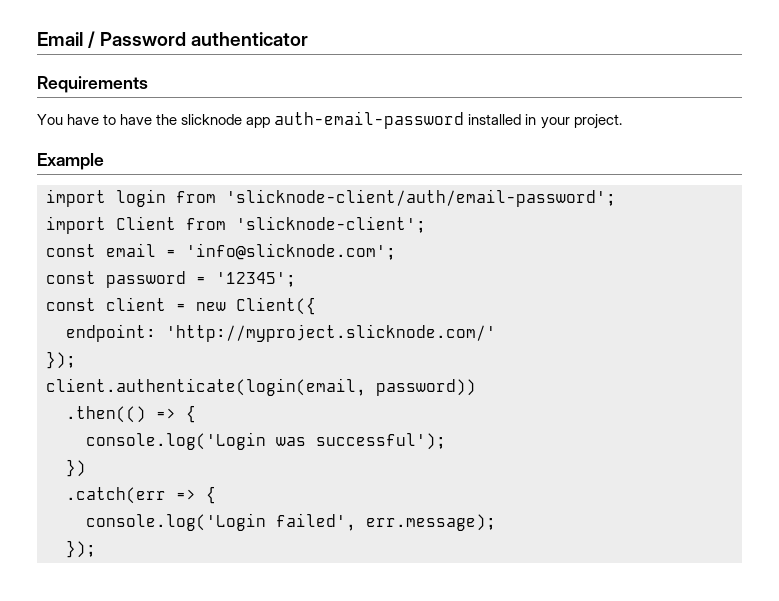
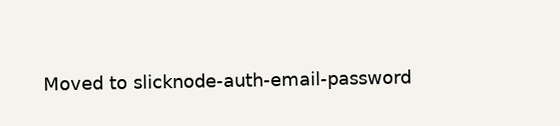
- Email / Password authenticator
- Requirements
- You have to have the slicknode app auth-email-password installed in your project.
- Example
- import login from 'slicknode-client/auth/email-password';
- import Client from 'slicknode-client';
- const email = 'info@slicknode.com';
- const password = '12345';
- const client = new Client({
- endpoint: 'http://myproject.slicknode.com/'
- });
- client.authenticate(login(email, password))
- .then(() => {
- console.log('Login was successful');
- })
- .catch(err => {
- console.log('Login failed', err.message);
- });
+ Moved to slicknode-auth-email-password

